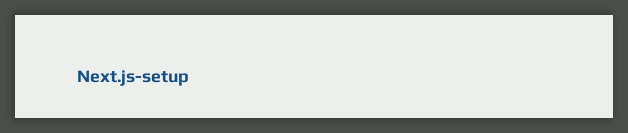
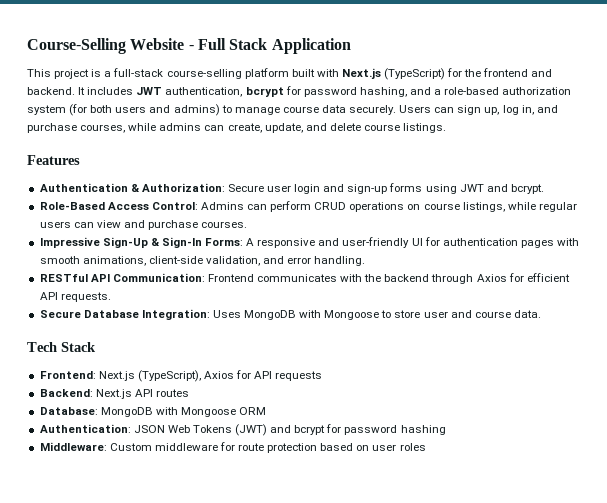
- Next.js-setup
+ Course-Selling Website - Full Stack Application
+ This project is a full-stack course-selling platform built with Next.js (TypeScript) for the frontend and backend. It includes JWT authentication, bcrypt for password hashing, and a role-based authorization system (for both users and admins) to manage course data securely. Users can sign up, log in, and purchase courses, while admins can create, update, and delete course listings.
+ Features
+ Authentication & Authorization: Secure user login and sign-up forms using JWT and bcrypt.
+ Role-Based Access Control: Admins can perform CRUD operations on course listings, while regular users can view and purchase courses.
+ Impressive Sign-Up & Sign-In Forms: A responsive and user-friendly UI for authentication pages with smooth animations, client-side validation, and error handling.
+ RESTful API Communication: Frontend communicates with the backend through Axios for efficient API requests.
+ Secure Database Integration: Uses MongoDB with Mongoose to store user and course data.
+ Tech Stack
+ Frontend: Next.js (TypeScript), Axios for API requests
+ Backend: Next.js API routes
+ Database: MongoDB with Mongoose ORM
+ Authentication: JSON Web Tokens (JWT) and bcrypt for password hashing
+ Middleware: Custom middleware for route protection based on user roles

